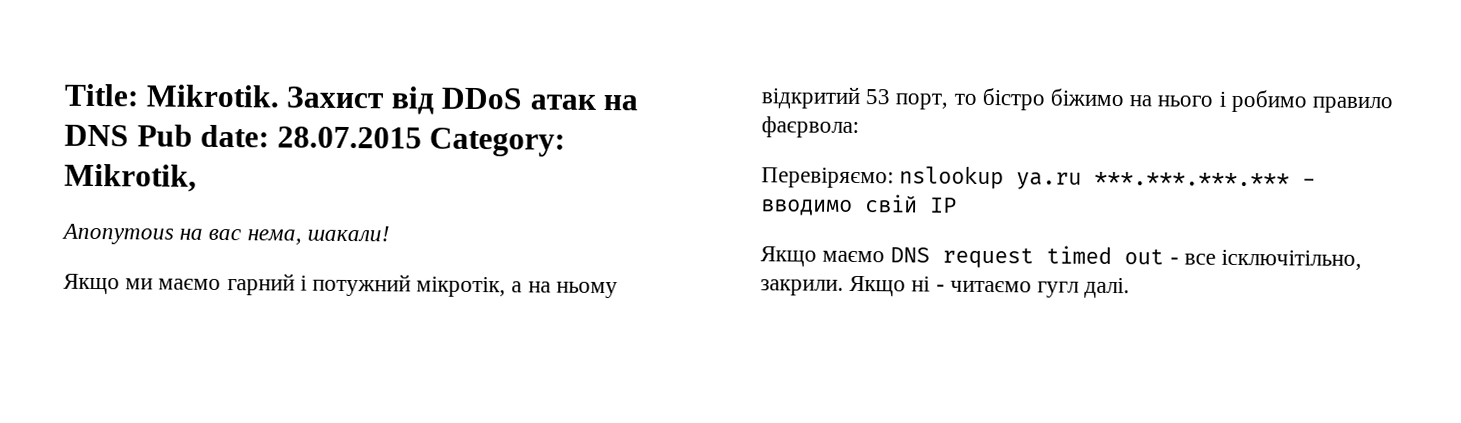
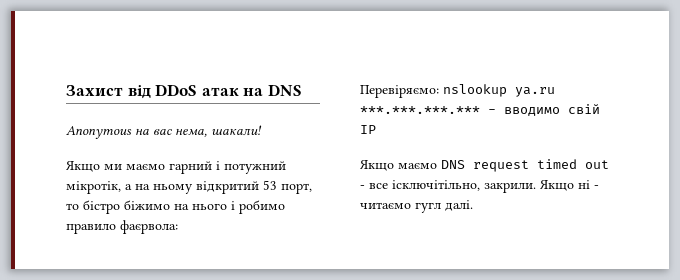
- Title: Mikrotik. Захист від DDoS атак на DNS Pub date: 28.07.2015 Category: Mikrotik,
+ Захист від DDoS атак на DNS

